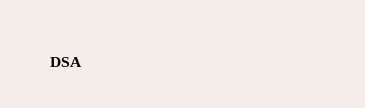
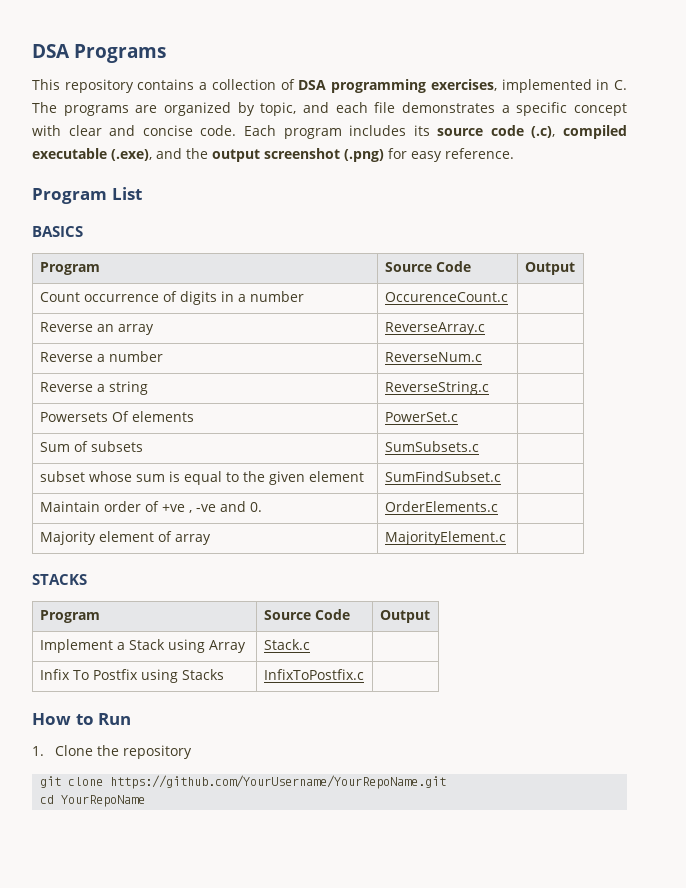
- DSA
+ DSA Programs
+ This repository contains a collection of DSA programming exercises, implemented in C. The programs are organized by topic, and each file demonstrates a specific concept with clear and concise code. Each program includes its source code (.c), compiled executable (.exe), and the output screenshot (.png) for easy reference.
+ Program List
+ BASICS
+ Program | Source Code | Output
+ Count occurrence of digits in a number | OccurenceCount.c |
+ Reverse an array | ReverseArray.c |
+ Reverse a number | ReverseNum.c |
+ Reverse a string | ReverseString.c |
+ Powersets Of elements | PowerSet.c |
+ Sum of subsets | SumSubsets.c |
+ subset whose sum is equal to the given element | SumFindSubset.c |
+ Maintain order of +ve , -ve and 0. | OrderElements.c |
+ Majority element of array | MajorityElement.c |
+ STACKS
+ Program | Source Code | Output
+ Implement a Stack using Array | Stack.c |
+ Infix To Postfix using Stacks | InfixToPostfix.c |
+ How to Run
+ 1. Clone the repository
+ git clone https://github.com/YourUsername/YourRepoName.git
+ cd YourRepoName

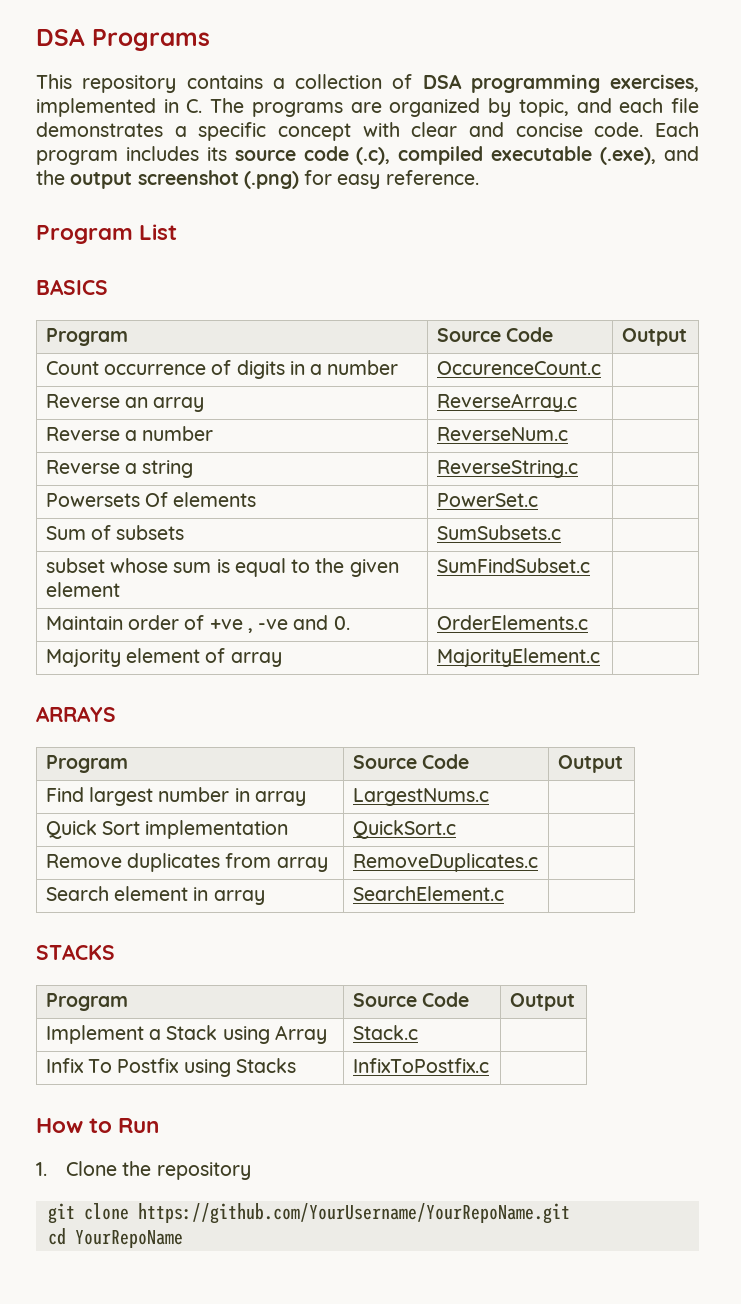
+ ARRAYS
+ Program | Source Code | Output
+ Find largest number in array | LargestNums.c |
+ Quick Sort implementation | QuickSort.c |
+ Remove duplicates from array | RemoveDuplicates.c |
+ Search element in array | SearchElement.c |

